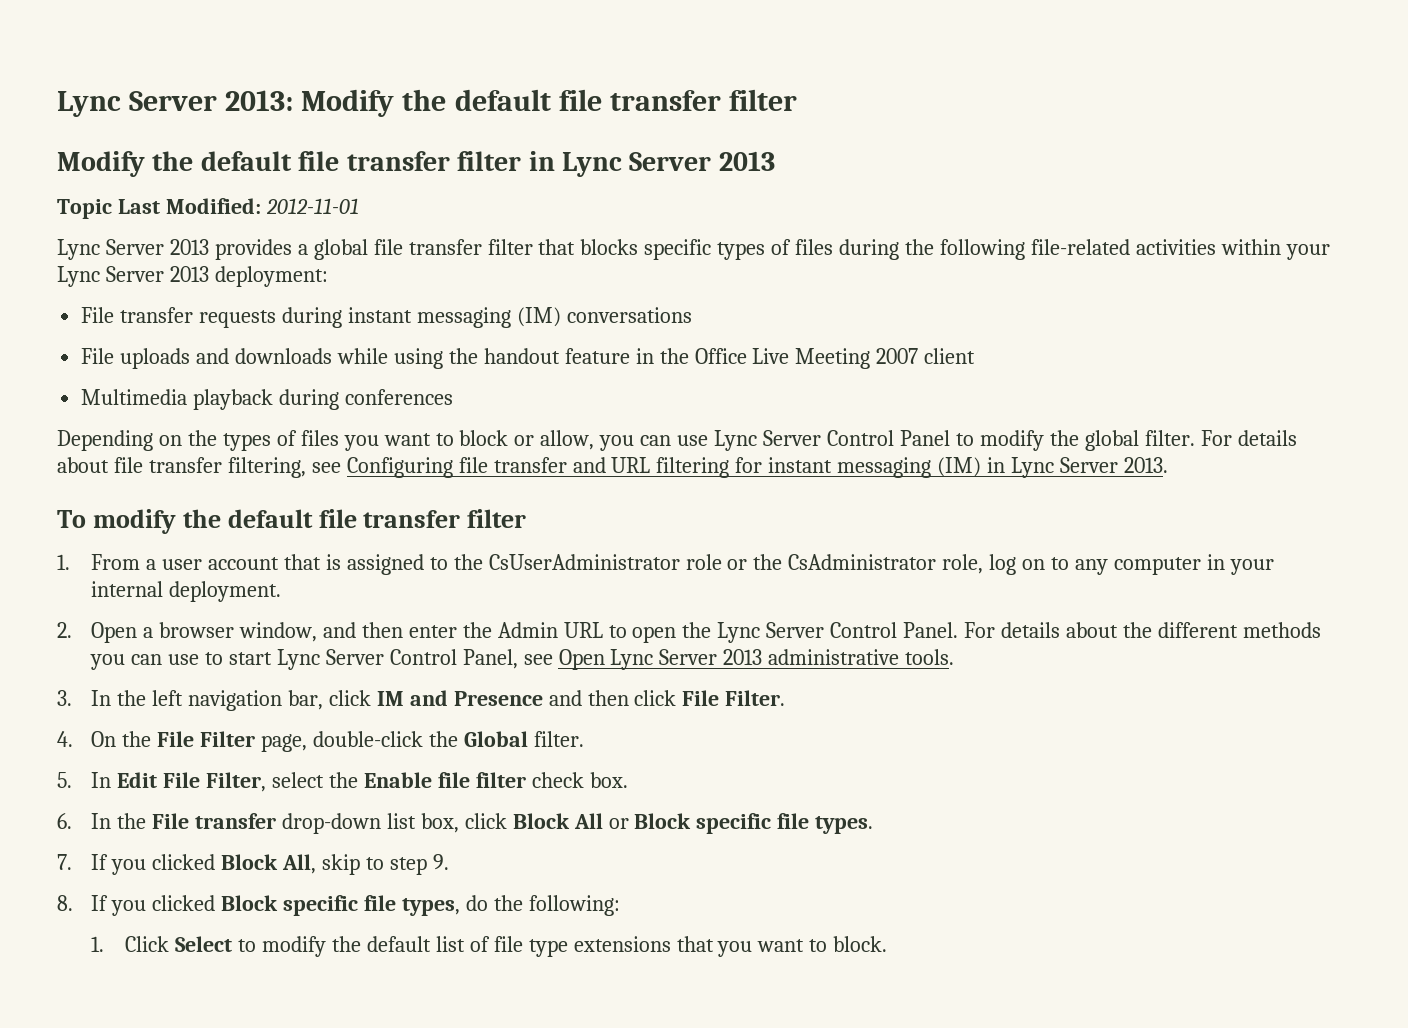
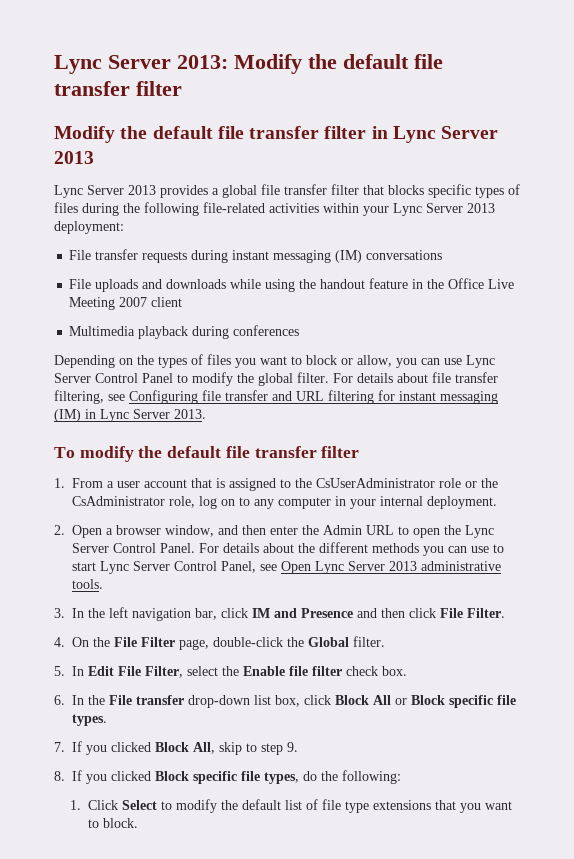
- Topic Last Modified: 2012-11-01

